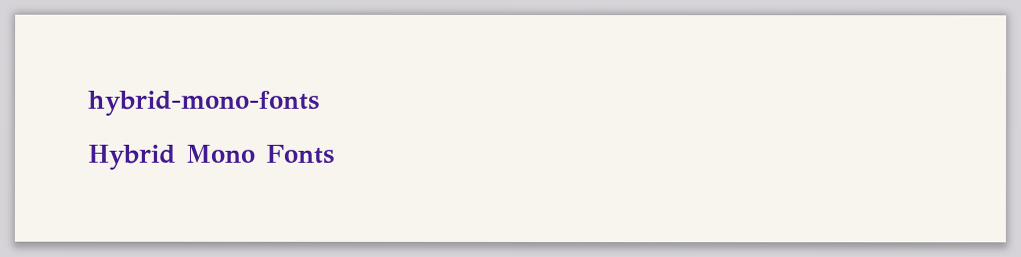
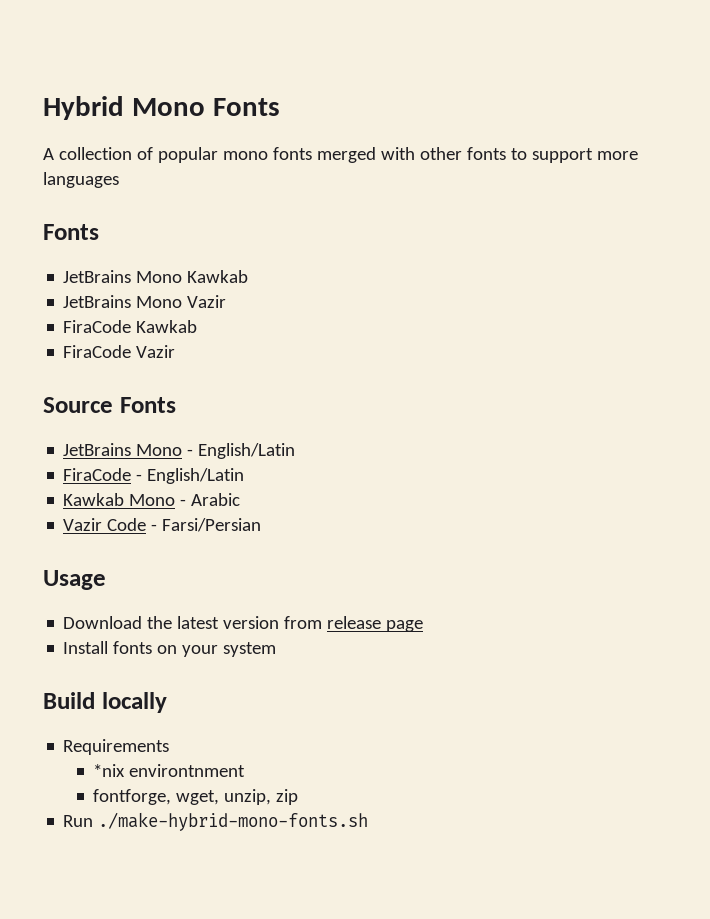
- hybrid-mono-fonts
+ A collection of popular mono fonts merged with other fonts to support more languages
+ Fonts
+ JetBrains Mono Kawkab
+ JetBrains Mono Vazir
+ FiraCode Kawkab
+ FiraCode Vazir
+ Source Fonts
+ JetBrains Mono - English/Latin
+ FiraCode - English/Latin
+ Kawkab Mono - Arabic
+ Vazir Code - Farsi/Persian
+ Usage
+ Download the latest version from release page
+ Install fonts on your system
+ Build locally
+ Requirements
+ *nix environtnment
+ fontforge, wget, unzip, zip
+ Run ./make-hybrid-mono-fonts.sh

